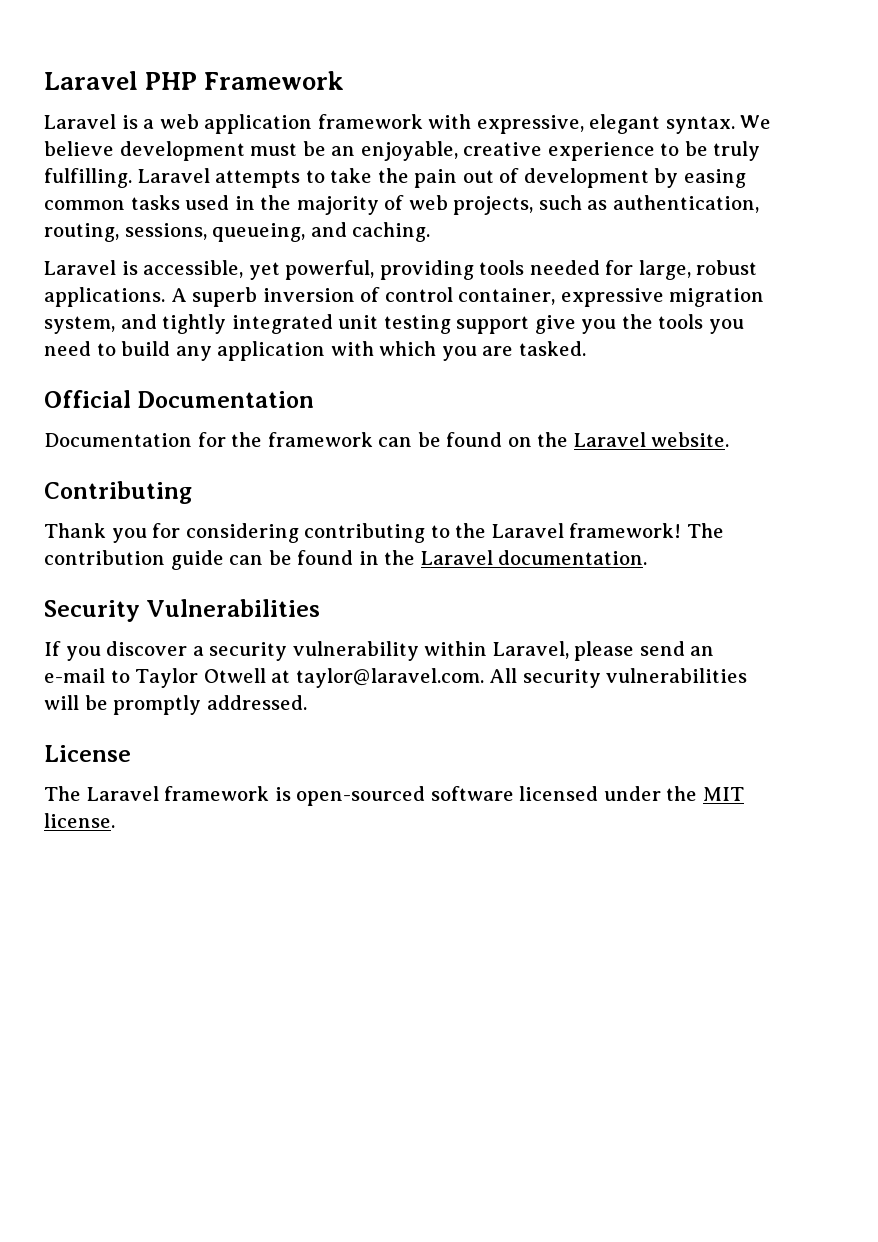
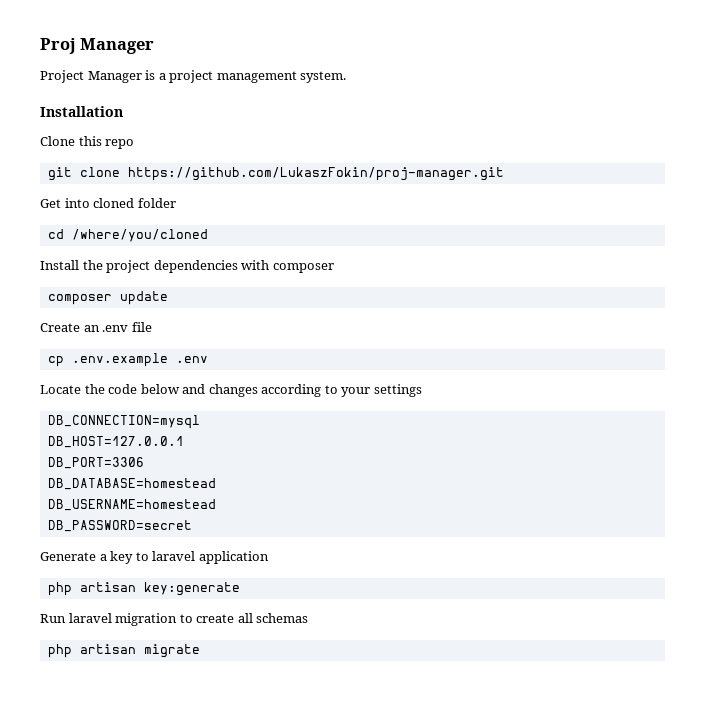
- Laravel PHP Framework
- Laravel is a web application framework with expressive, elegant syntax. We believe development must be an enjoyable, creative experience to be truly fulfilling. Laravel attempts to take the pain out of development by easing common tasks used in the majority of web projects, such as authentication, routing, sessions, queueing, and caching.
- Laravel is accessible, yet powerful, providing tools needed for large, robust applications. A superb inversion of control container, expressive migration system, and tightly integrated unit testing support give you the tools you need to build any application with which you are tasked.
- Official Documentation
- Documentation for the framework can be found on the Laravel website.
- Contributing
- Thank you for considering contributing to the Laravel framework! The contribution guide can be found in the Laravel documentation.
- Security Vulnerabilities
- If you discover a security vulnerability within Laravel, please send an e-mail to Taylor Otwell at taylor@laravel.com. All security vulnerabilities will be promptly addressed.
- License
- The Laravel framework is open-sourced software licensed under the MIT license.
+ Proj Manager
+ Project Manager is a project management system.
+ Installation
+ Clone this repo
+ git clone https://github.com/LukaszFokin/proj-manager.git
+ Get into cloned folder
+ cd /where/you/cloned
+ Install the project dependencies with composer
+ composer update
+ Create an .env file
+ cp .env.example .env
+ Locate the code below and changes according to your settings
+ DB_CONNECTION=mysql
+ DB_HOST=127.0.0.1
+ DB_PORT=3306
+ DB_DATABASE=homestead
+ DB_USERNAME=homestead
+ DB_PASSWORD=secret
+ Generate a key to laravel application
+ php artisan key:generate
+ Run laravel migration to create all schemas
+ php artisan migrate

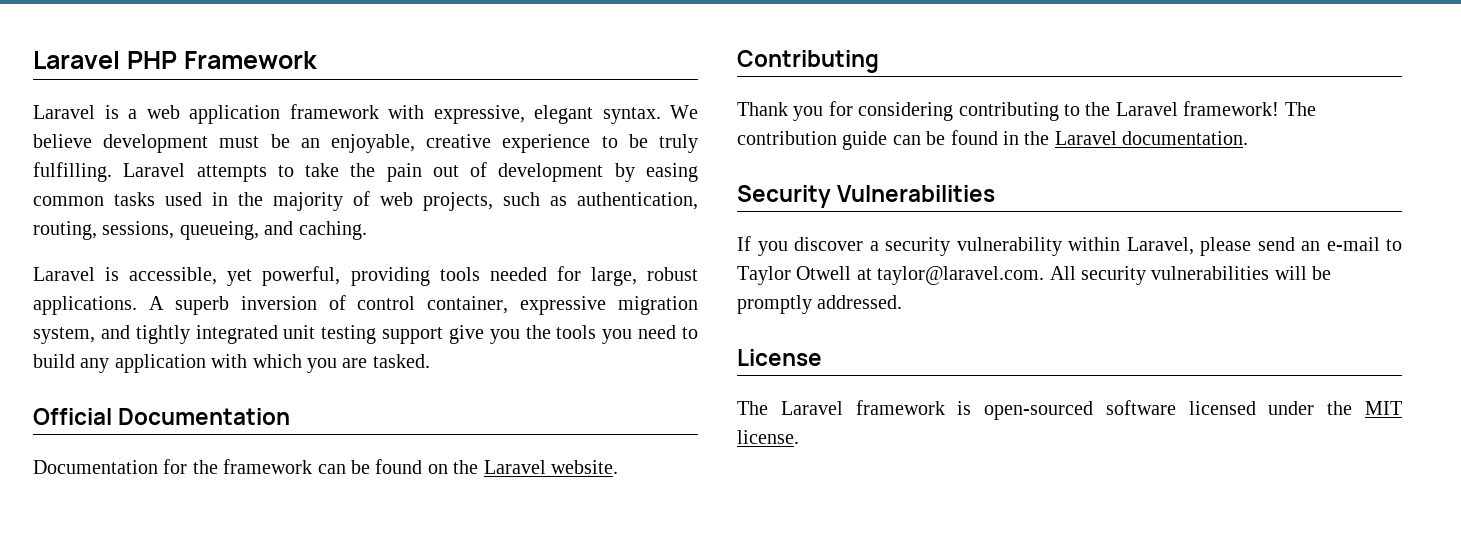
- Proj Manager
- Project Manager is a project management system.
- Installation
- Clone this repo
- git clone https://github.com/LukaszFokin/proj-manager.git
- Get into cloned folder
- cd /where/you/cloned
- Install the project dependencies with composer
- composer update
- Create an .env file
- cp .env.example .env
- Locate the code below and changes according to your settings
- DB_CONNECTION=mysql
- DB_HOST=127.0.0.1
- DB_PORT=3306
- DB_DATABASE=homestead
- DB_USERNAME=homestead
- DB_PASSWORD=secret
- Generate a key to laravel application
- php artisan key:generate
- Run laravel migration to create all schemas
- php artisan migrate
+ Laravel PHP Framework
+ Laravel is a web application framework with expressive, elegant syntax. We believe development must be an enjoyable, creative experience to be truly fulfilling. Laravel attempts to take the pain out of development by easing common tasks used in the majority of web projects, such as authentication, routing, sessions, queueing, and caching.
+ Laravel is accessible, yet powerful, providing tools needed for large, robust applications. A superb inversion of control container, expressive migration system, and tightly integrated unit testing support give you the tools you need to build any application with which you are tasked.
+ Official Documentation
+ Documentation for the framework can be found on the Laravel website.
+ Contributing
+ Thank you for considering contributing to the Laravel framework! The contribution guide can be found in the Laravel documentation.
+ Security Vulnerabilities
+ If you discover a security vulnerability within Laravel, please send an e-mail to Taylor Otwell at taylor@laravel.com. All security vulnerabilities will be promptly addressed.
+ License
+ The Laravel framework is open-sourced software licensed under the MIT license.

